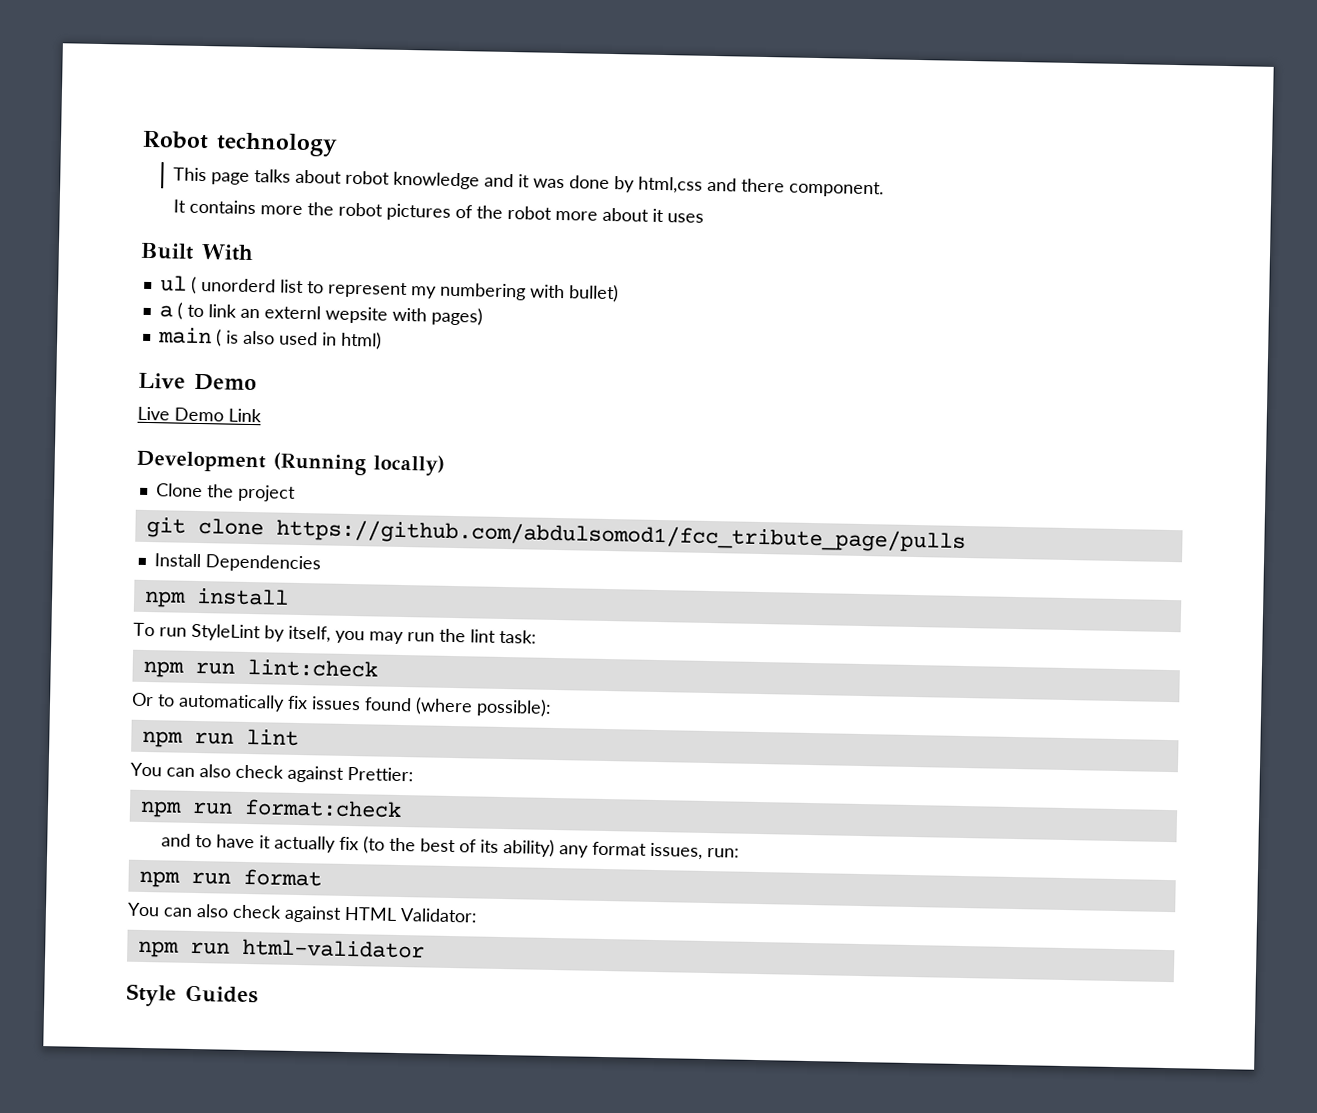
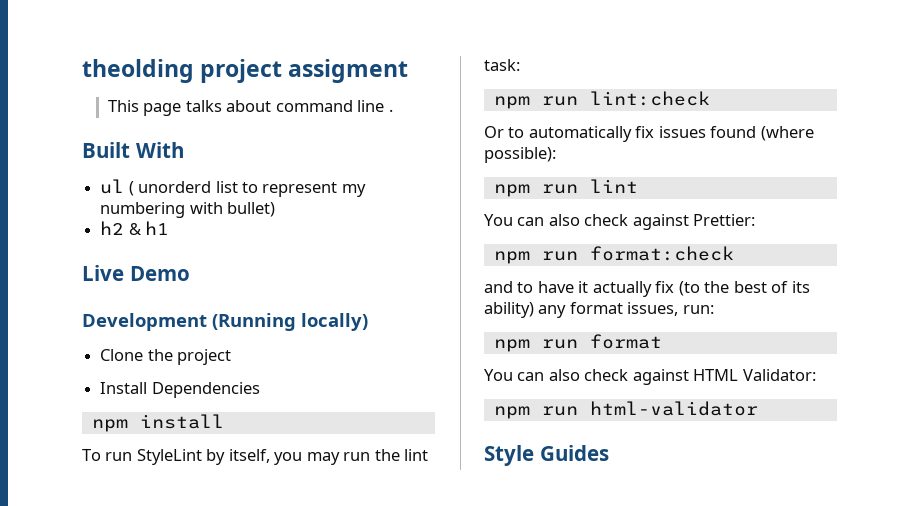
- Robot technology
+ theolding project assigment
- This page talks about robot knowledge and it was done by html,css and there component.
- It contains more the robot pictures of the robot more about it uses
+ This page talks about command line .
- a ( to link an externl wepsite with pages)
- main ( is also used in html)
+ h2 & h1
  Live Demo
- Live Demo Link
- git clone https://github.com/abdulsomod1/fcc_tribute_page/pulls

